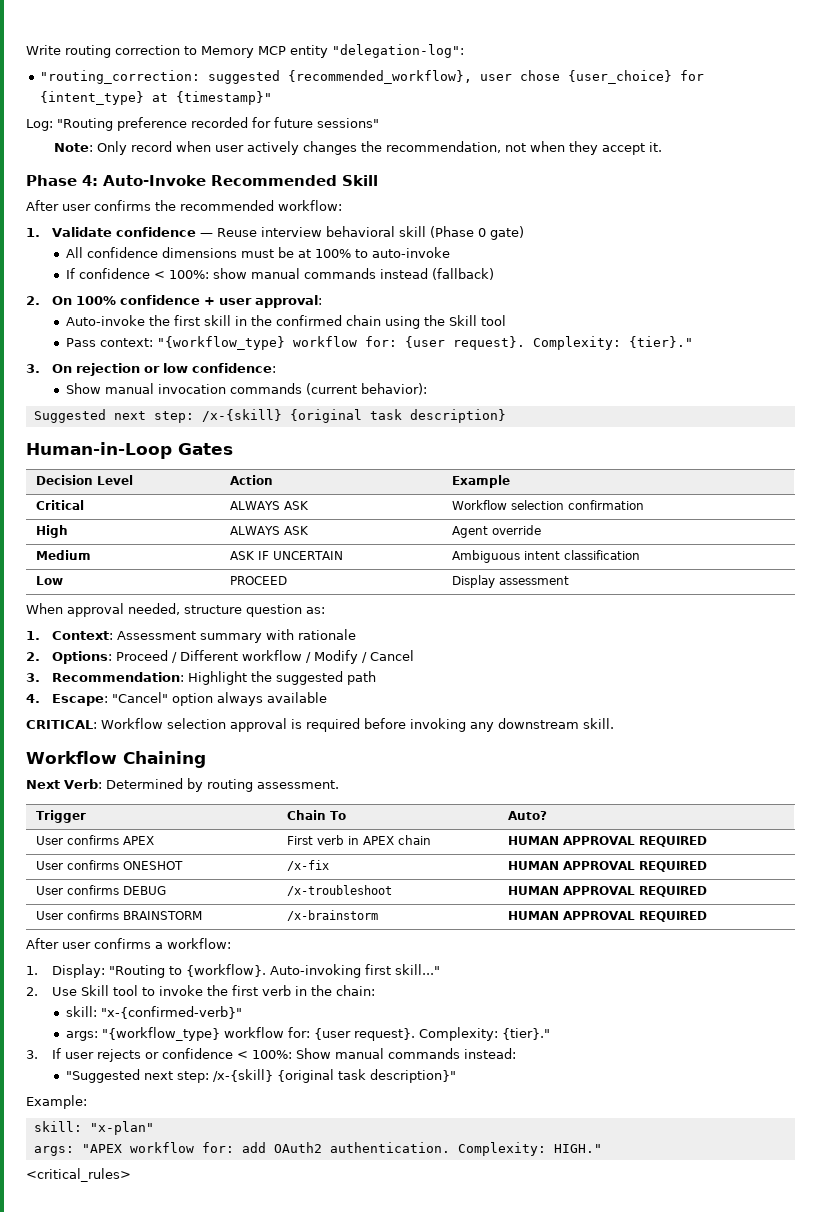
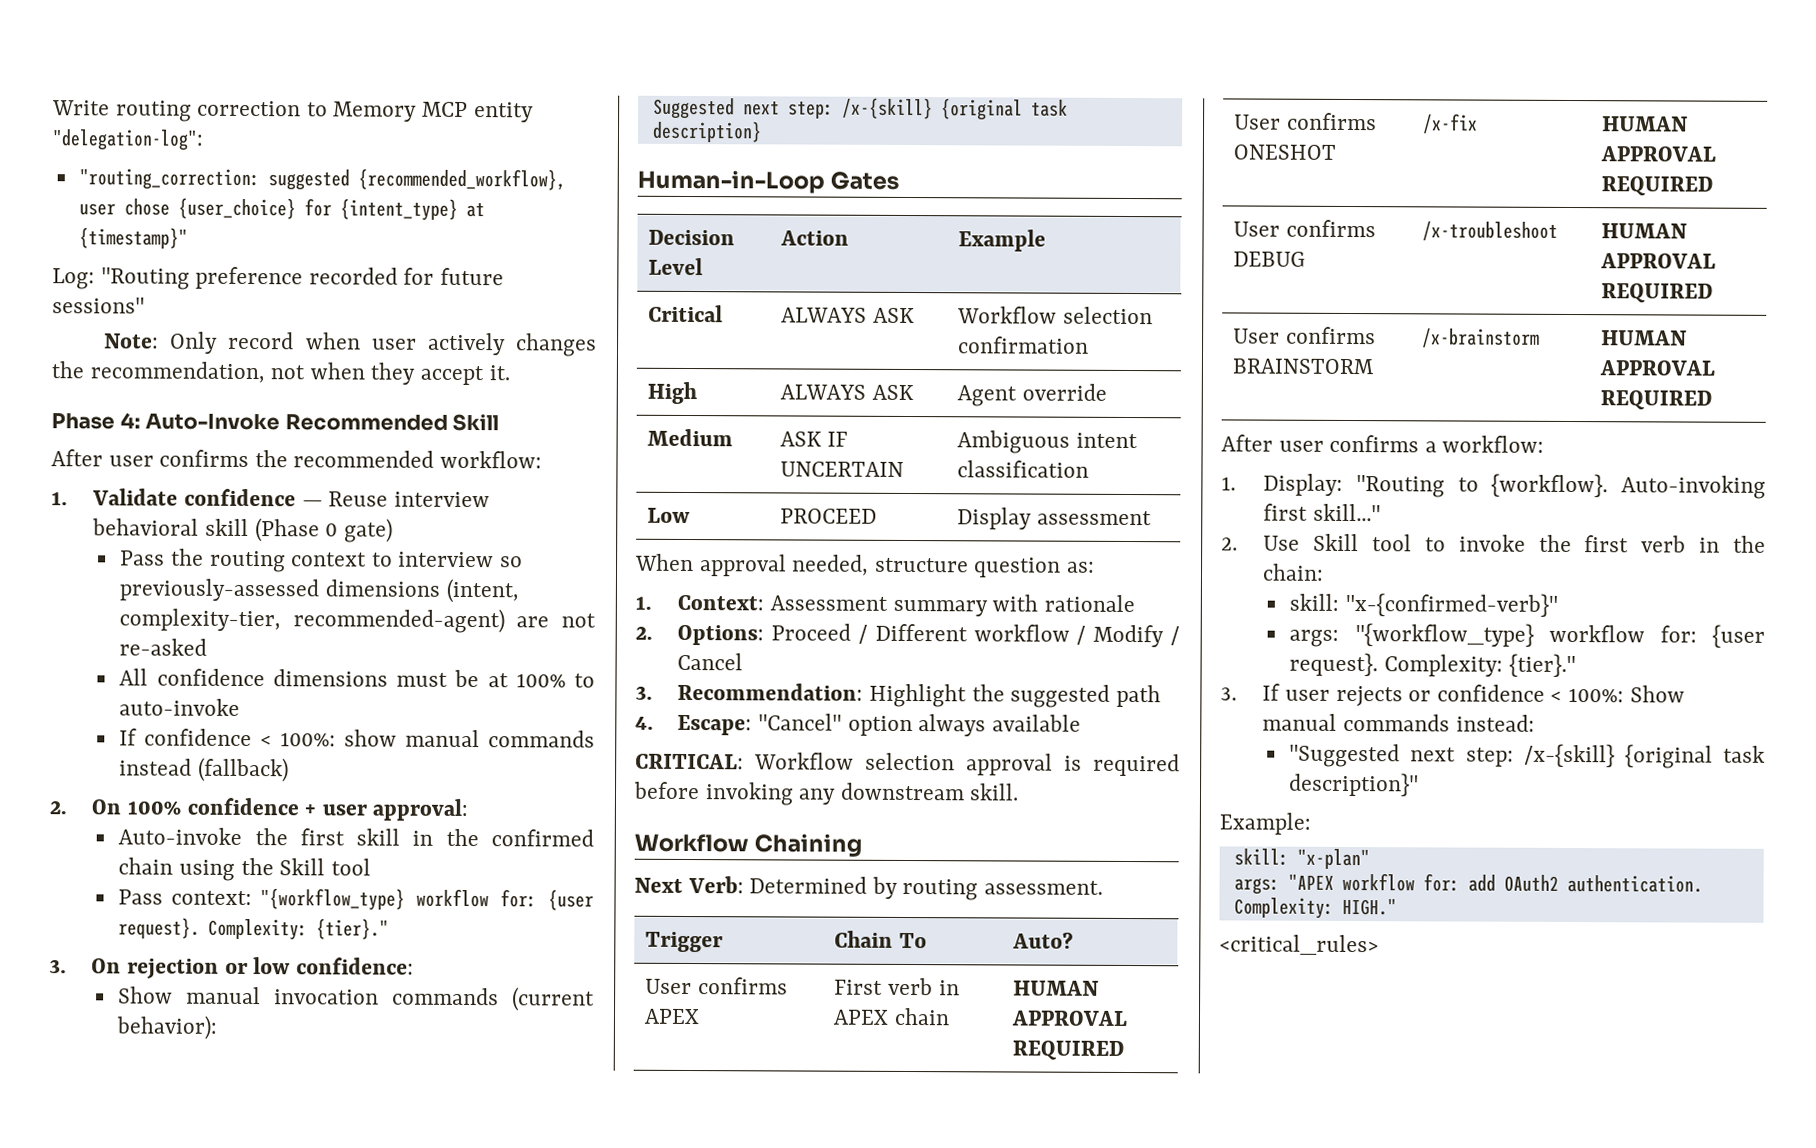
+ Pass the routing context to interview so previously-assessed dimensions (intent, complexity-tier, recommended-agent) are not re-asked

